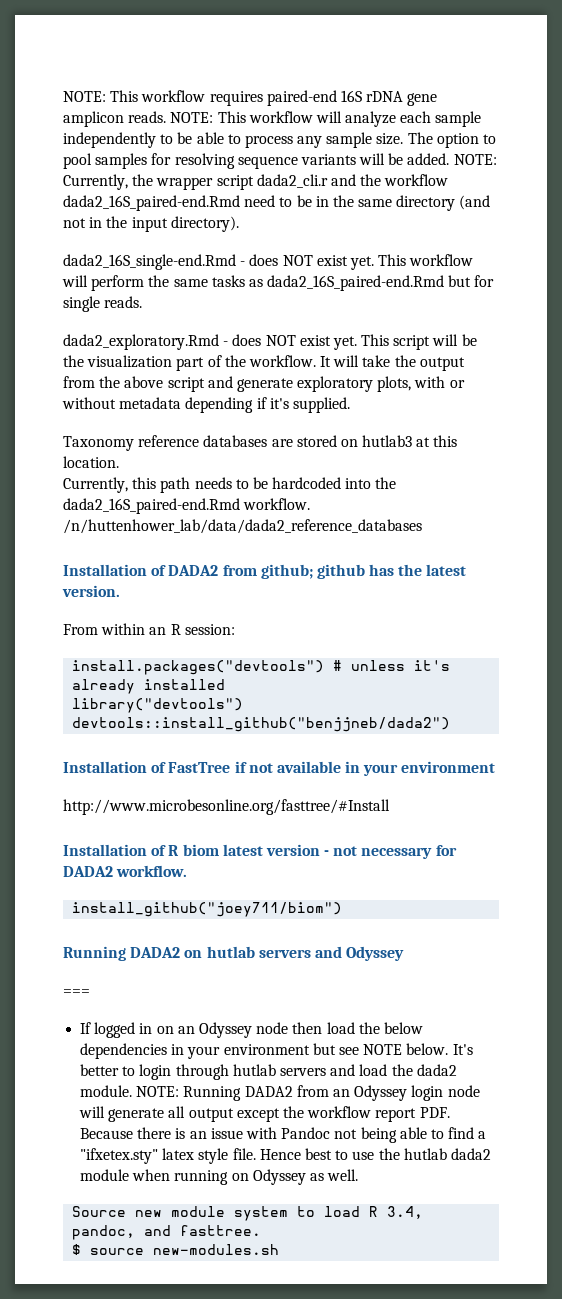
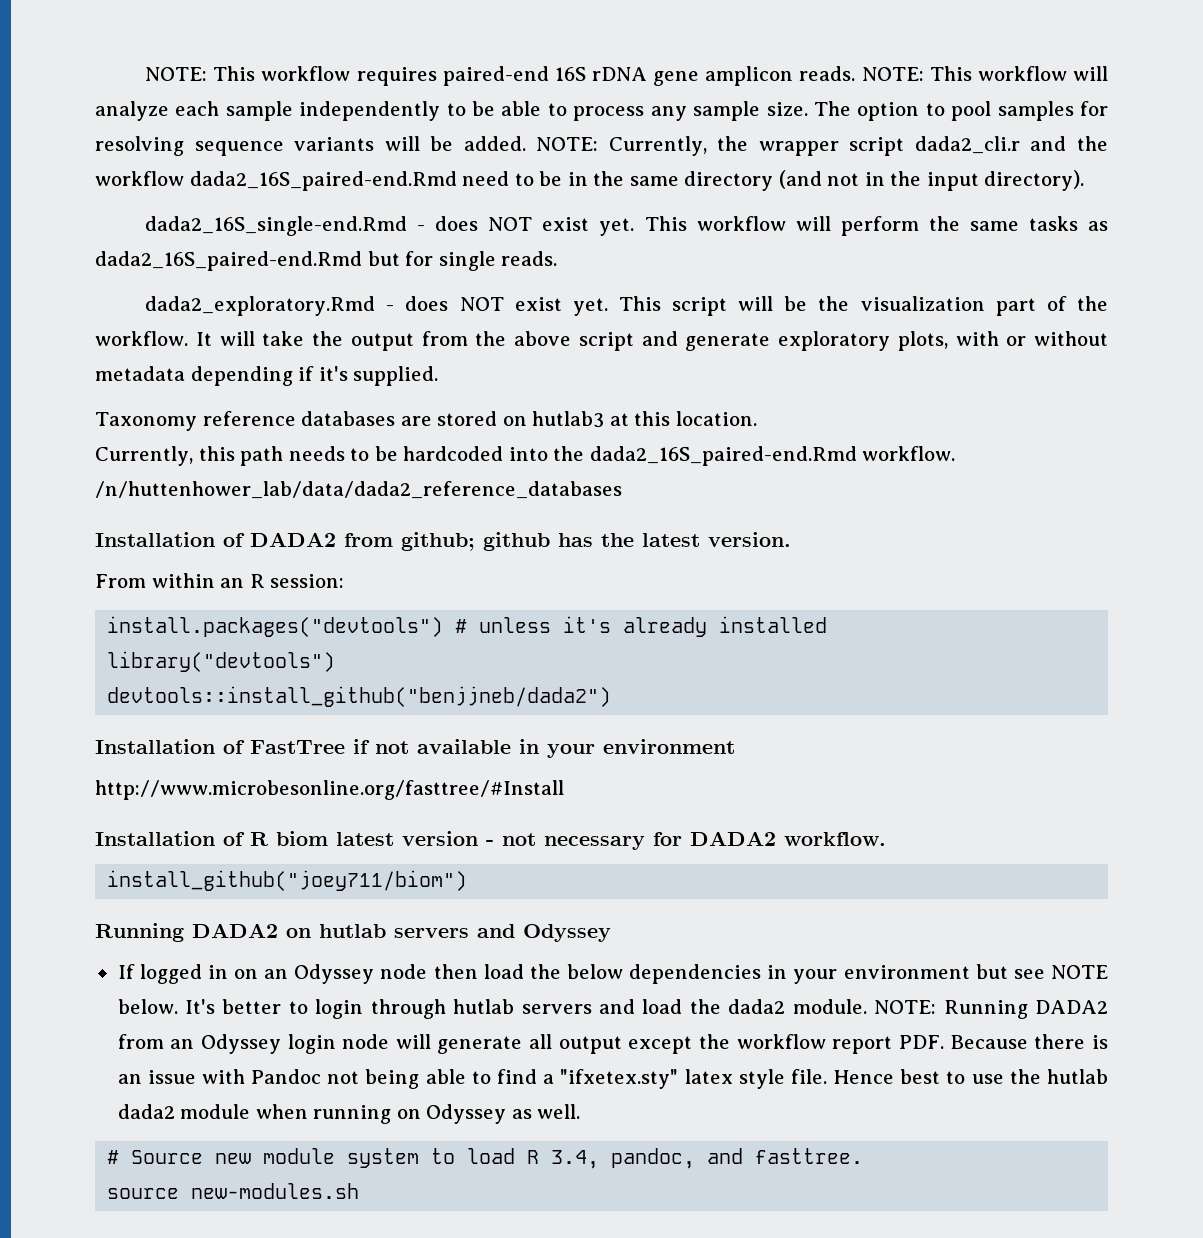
- ===
- Source new module system to load R 3.4, pandoc, and fasttree.
+ # Source new module system to load R 3.4, pandoc, and fasttree.
- $ source new-modules.sh
+ source new-modules.sh

